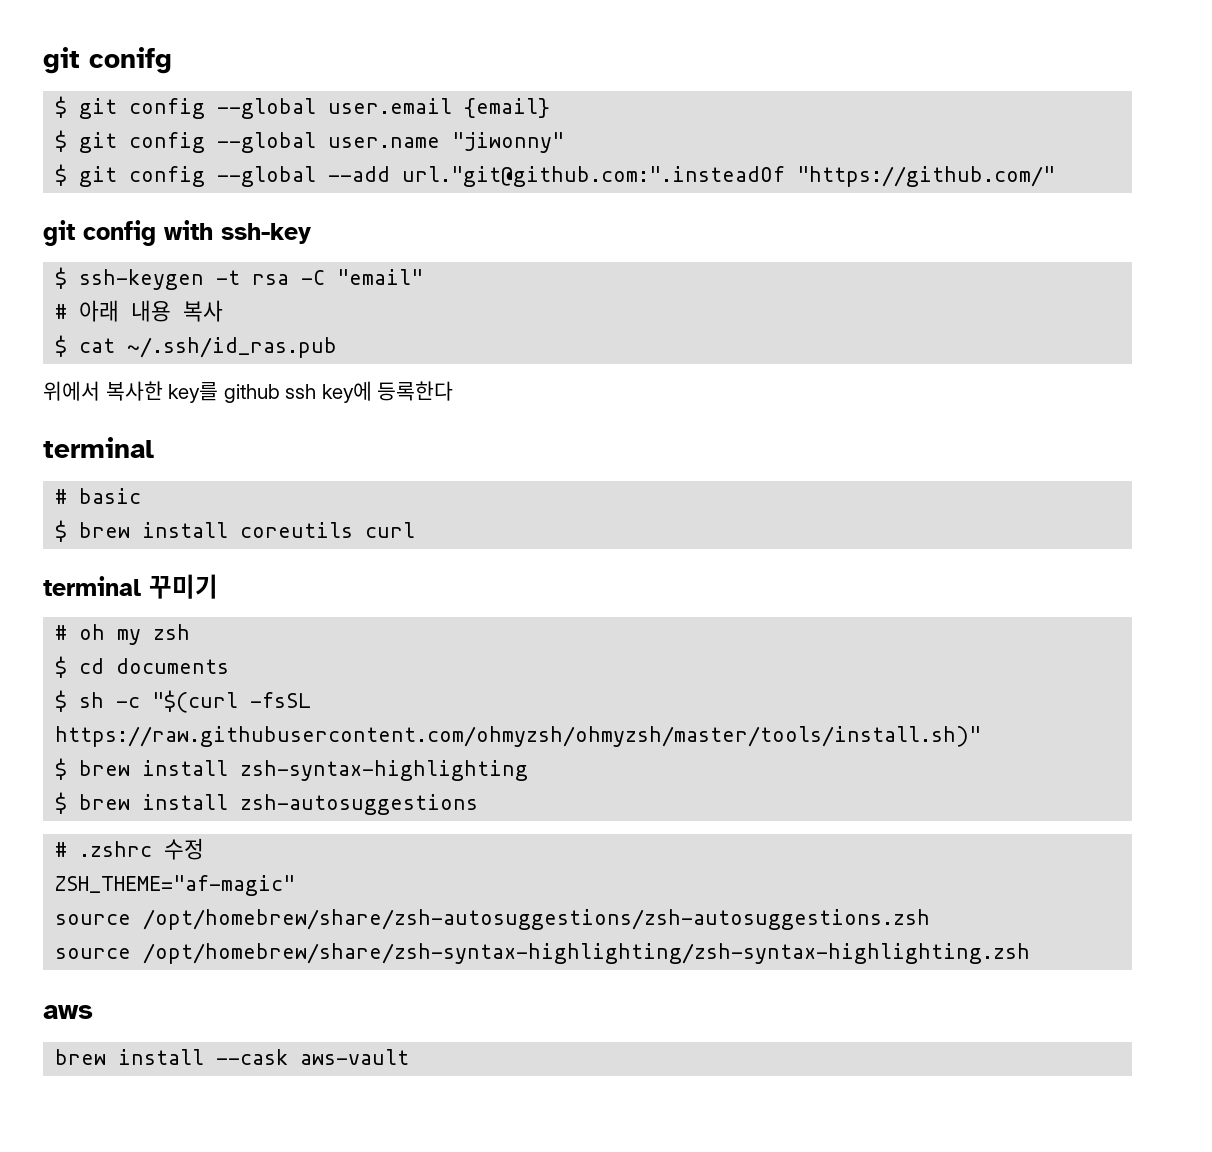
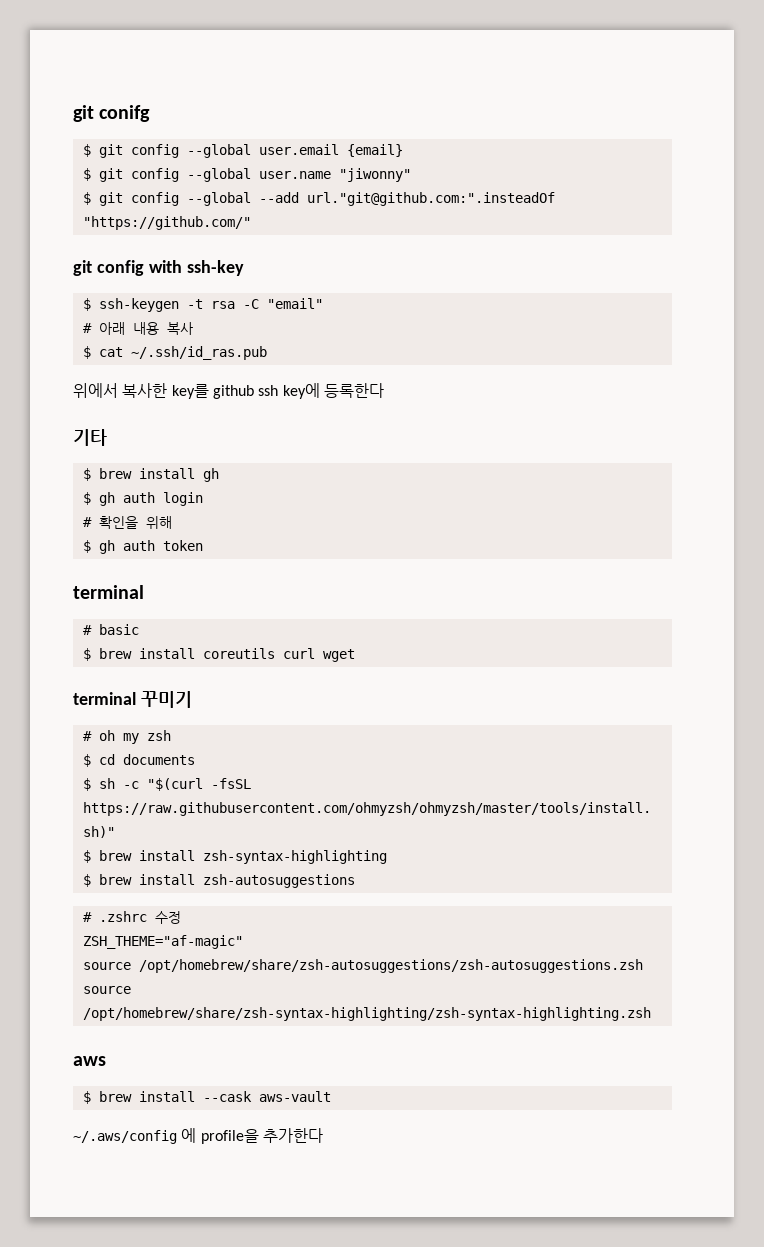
+ 기타
+ $ brew install gh
+ $ gh auth login
+ # 확인을 위해
+ $ gh auth token
- $ brew install coreutils curl
+ $ brew install coreutils curl wget
- brew install --cask aws-vault
+ $ brew install --cask aws-vault
+ ~/.aws/config 에 profile을 추가한다

